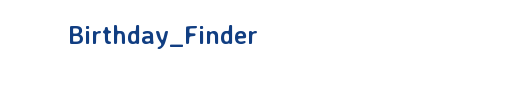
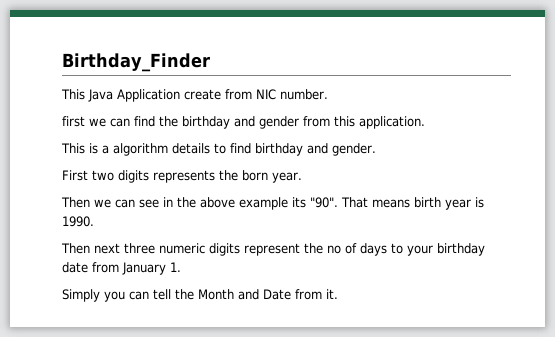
+ This Java Application create from NIC number.
+ first we can find the birthday and gender from this application.
+ This is a algorithm details to find birthday and gender.
+ First two digits represents the born year.
+ Then we can see in the above example its "90". That means birth year is 1990.
+ Then next three numeric digits represent the no of days to your birthday date from January 1.
+ Simply you can tell the Month and Date from it.

